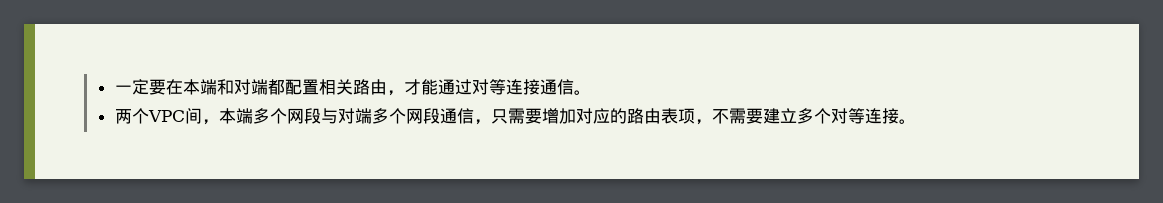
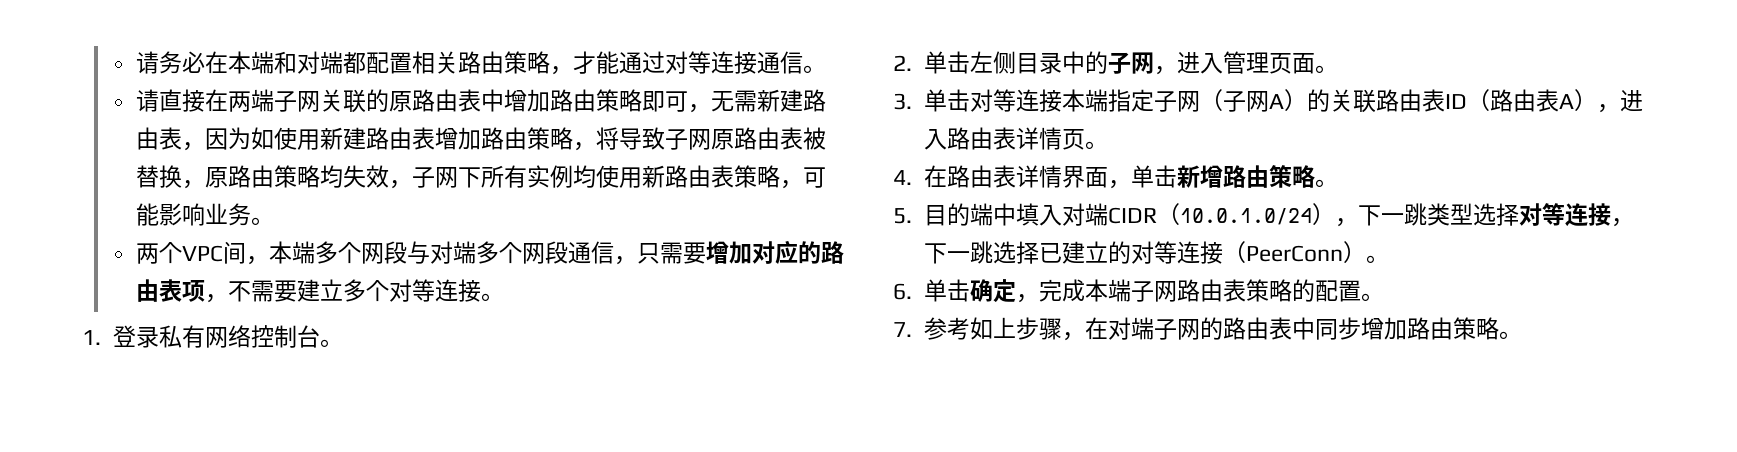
- 一定要在本端和对端都配置相关路由，才能通过对等连接通信。
+ 请务必在本端和对端都配置相关路由策略，才能通过对等连接通信。
+ 请直接在两端子网关联的原路由表中增加路由策略即可，无需新建路由表，因为如使用新建路由表增加路由策略，将导致子网原路由表被替换，原路由策略均失效，子网下所有实例均使用新路由表策略，可能影响业务。
+ 1.登录私有网络控制台。
+ 2.单击左侧目录中的子网，进入管理页面。
+ 3.单击对等连接本端指定子网（子网A）的关联路由表ID（路由表A），进入路由表详情页。
+ 4.在路由表详情界面，单击新增路由策略。
+ 5.目的端中填入对端CIDR（10.0.1.0/24），下一跳类型选择对等连接，下一跳选择已建立的对等连接（PeerConn）。
+ 6.单击确定，完成本端子网路由表策略的配置。
+ 7.参考如上步骤，在对端子网的路由表中同步增加路由策略。

